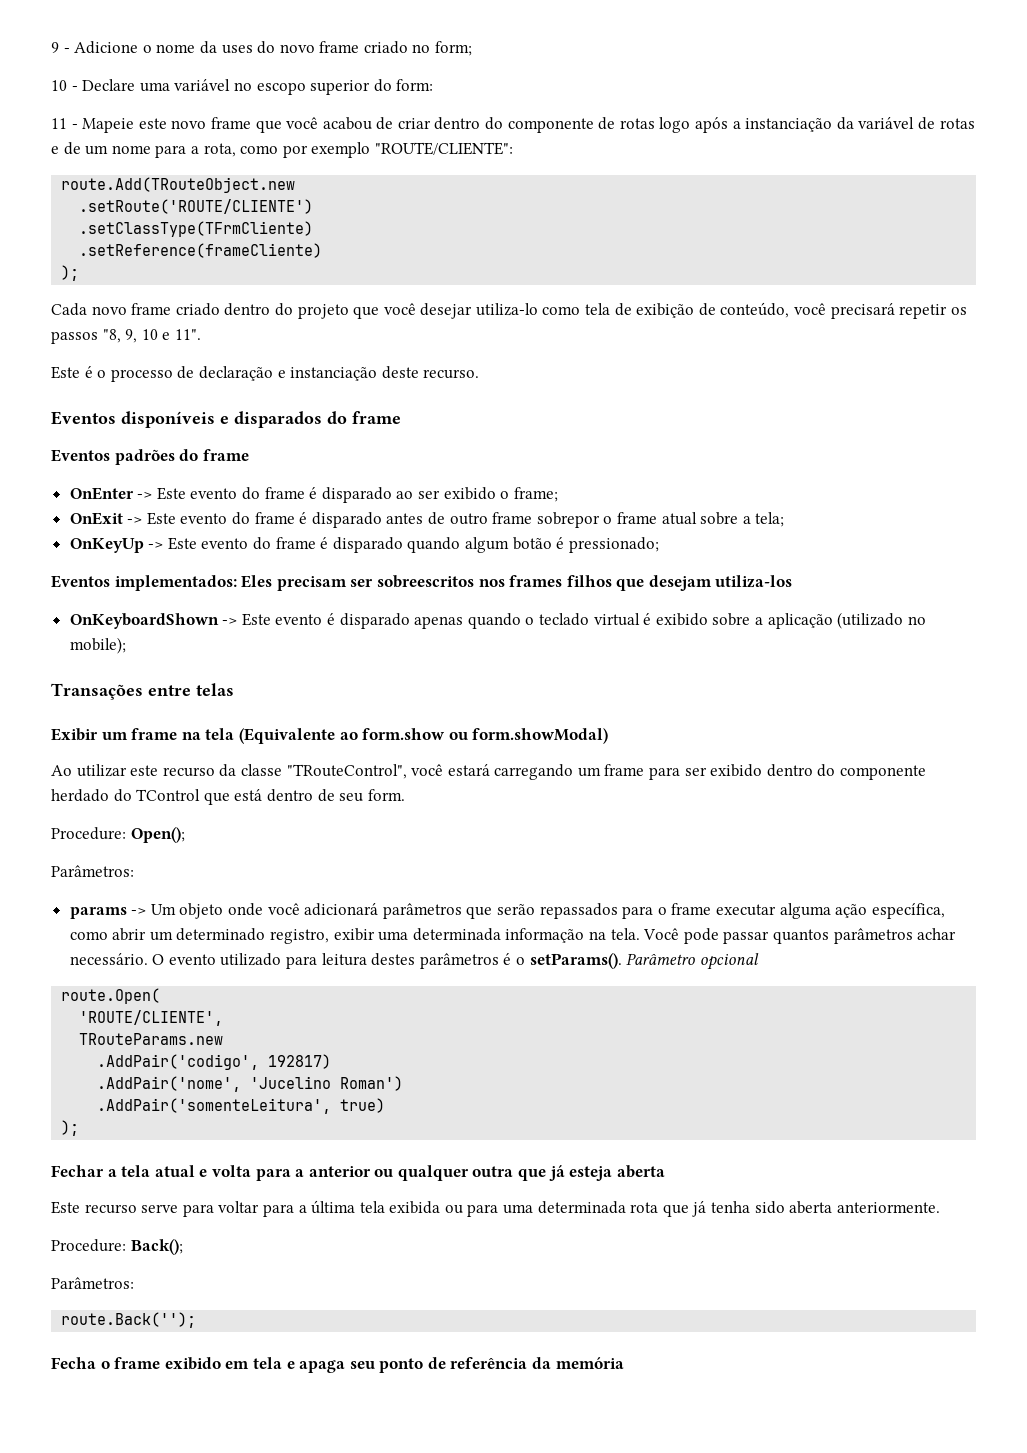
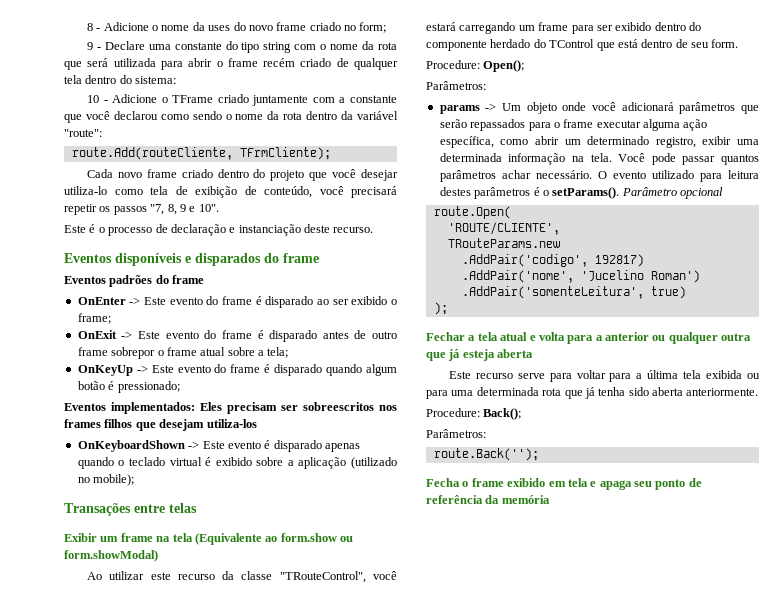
- 9 - Adicione o nome da uses do novo frame criado no form;
+ 8 - Adicione o nome da uses do novo frame criado no form;
- 10 - Declare uma variável no escopo superior do form:
- 11 - Mapeie este novo frame que você acabou de criar dentro do componente de rotas logo após a instanciação da variável de rotas e de um nome para a rota, como por exemplo "ROUTE/CLIENTE":
- route.Add(TRouteObject.new
- .setRoute('ROUTE/CLIENTE')
- .setClassType(TFrmCliente)
- .setReference(frameCliente)
- );
+ 9 - Declare uma constante do tipo string com o nome da rota que será utilizada para abrir o frame recém criado de qualquer tela dentro do sistema:
+ 10 - Adicione o TFrame criado juntamente com a constante que você declarou como sendo o nome da rota dentro da variável "route":
+ route.Add(routeCliente, TFrmCliente);
- Cada novo frame criado dentro do projeto que você desejar utiliza-lo como tela de exibição de conteúdo, você precisará repetir os passos "8, 9, 10 e 11".
+ Cada novo frame criado dentro do projeto que você desejar utiliza-lo como tela de exibição de conteúdo, você precisará repetir os passos "7, 8, 9 e 10".

